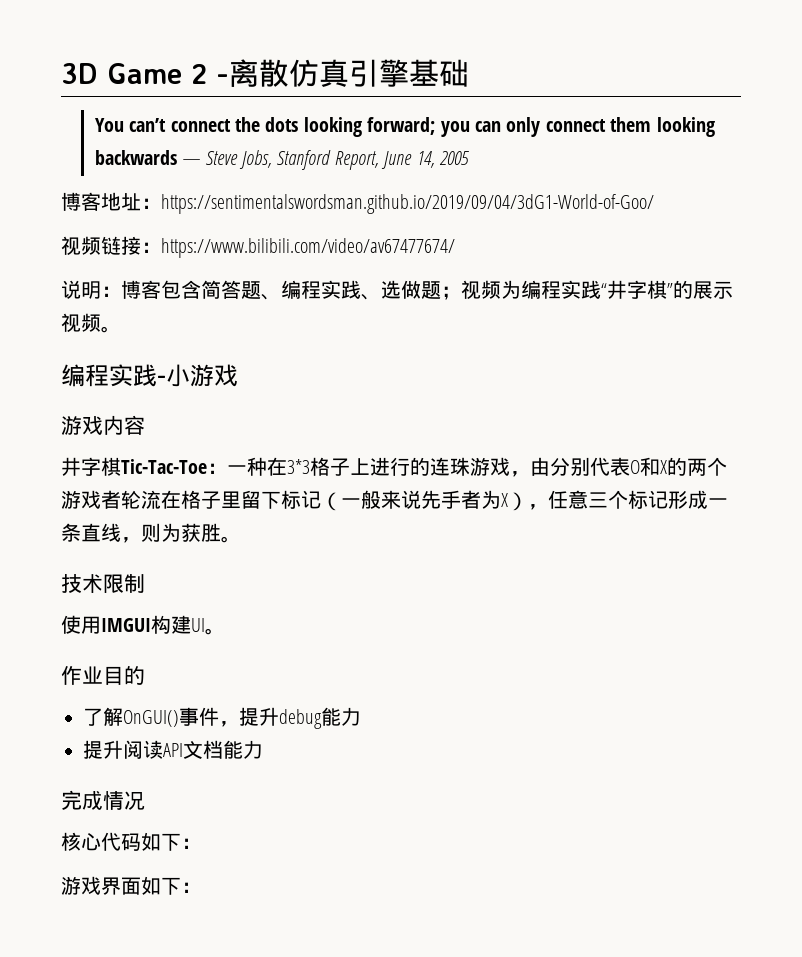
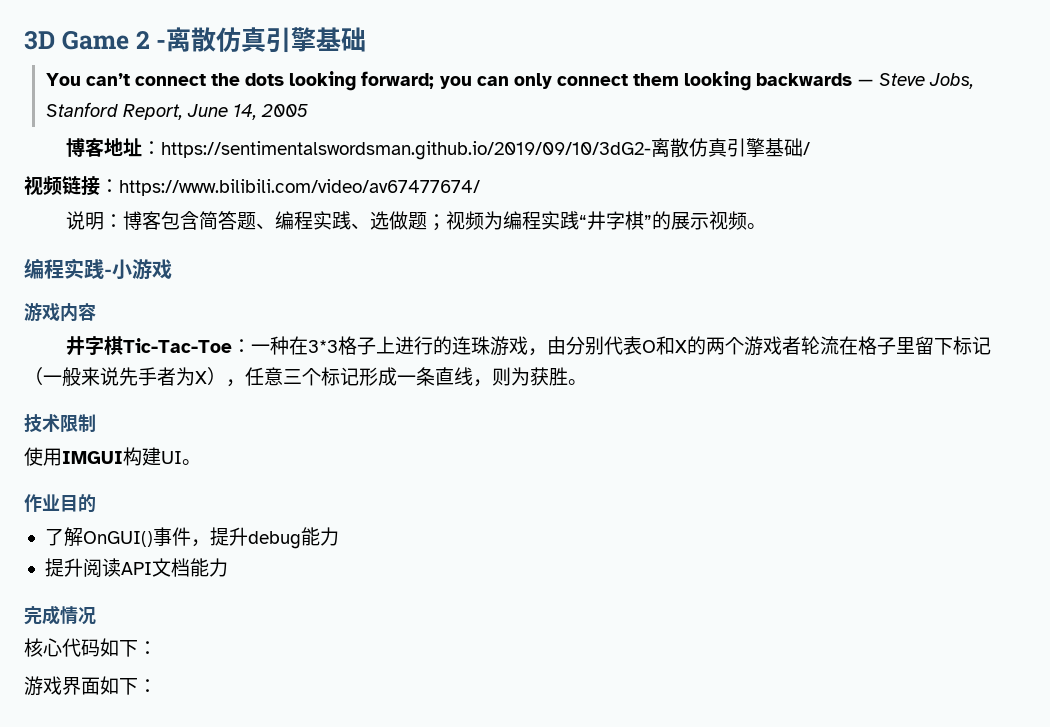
- 博客地址：https://sentimentalswordsman.github.io/2019/09/04/3dG1-World-of-Goo/
+ 博客地址：https://sentimentalswordsman.github.io/2019/09/10/3dG2-离散仿真引擎基础/

